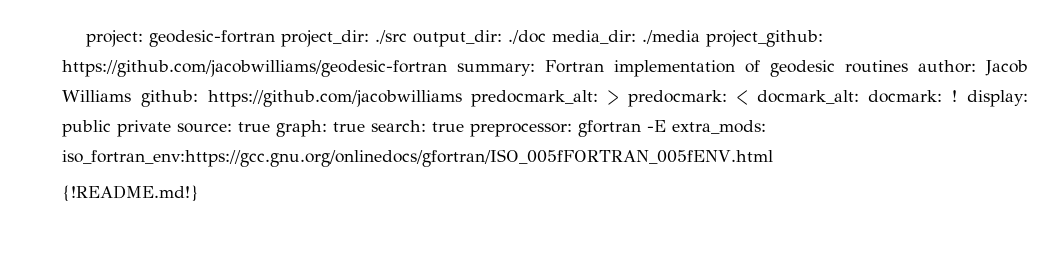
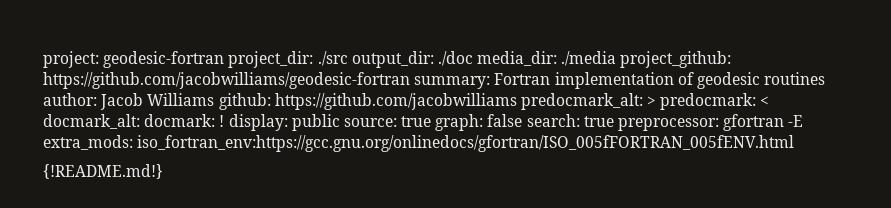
- project: geodesic-fortran project_dir: ./src output_dir: ./doc media_dir: ./media project_github: https://github.com/jacobwilliams/geodesic-fortran summary: Fortran implementation of geodesic routines author: Jacob Williams github: https://github.com/jacobwilliams predocmark_alt: > predocmark: < docmark_alt: docmark: ! display: public private source: true graph: true search: true preprocessor: gfortran -E extra_mods: iso_fortran_env:https://gcc.gnu.org/onlinedocs/gfortran/ISO_005fFORTRAN_005fENV.html
+ project: geodesic-fortran project_dir: ./src output_dir: ./doc media_dir: ./media project_github: https://github.com/jacobwilliams/geodesic-fortran summary: Fortran implementation of geodesic routines author: Jacob Williams github: https://github.com/jacobwilliams predocmark_alt: > predocmark: < docmark_alt: docmark: ! display: public source: true graph: false search: true preprocessor: gfortran -E extra_mods: iso_fortran_env:https://gcc.gnu.org/onlinedocs/gfortran/ISO_005fFORTRAN_005fENV.html

